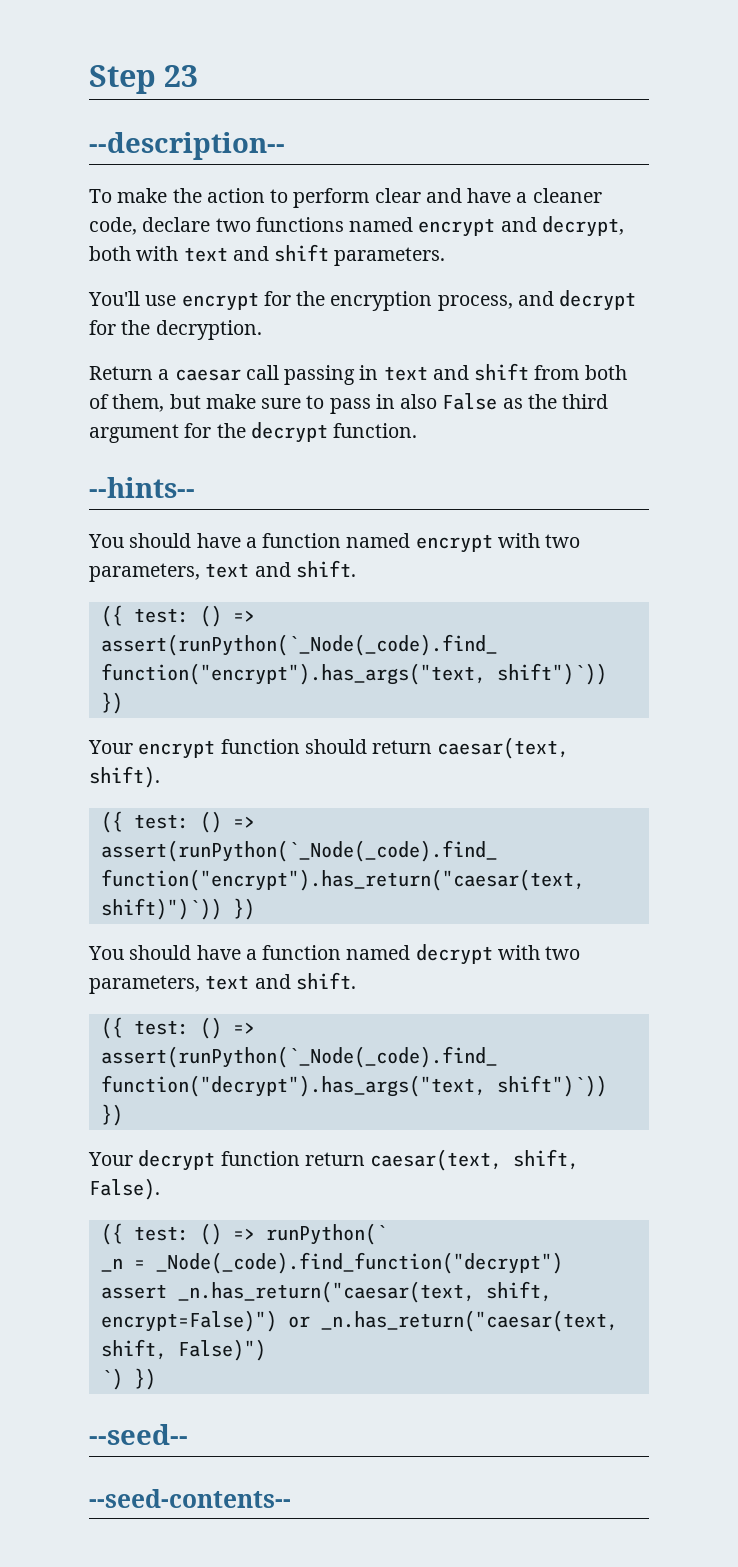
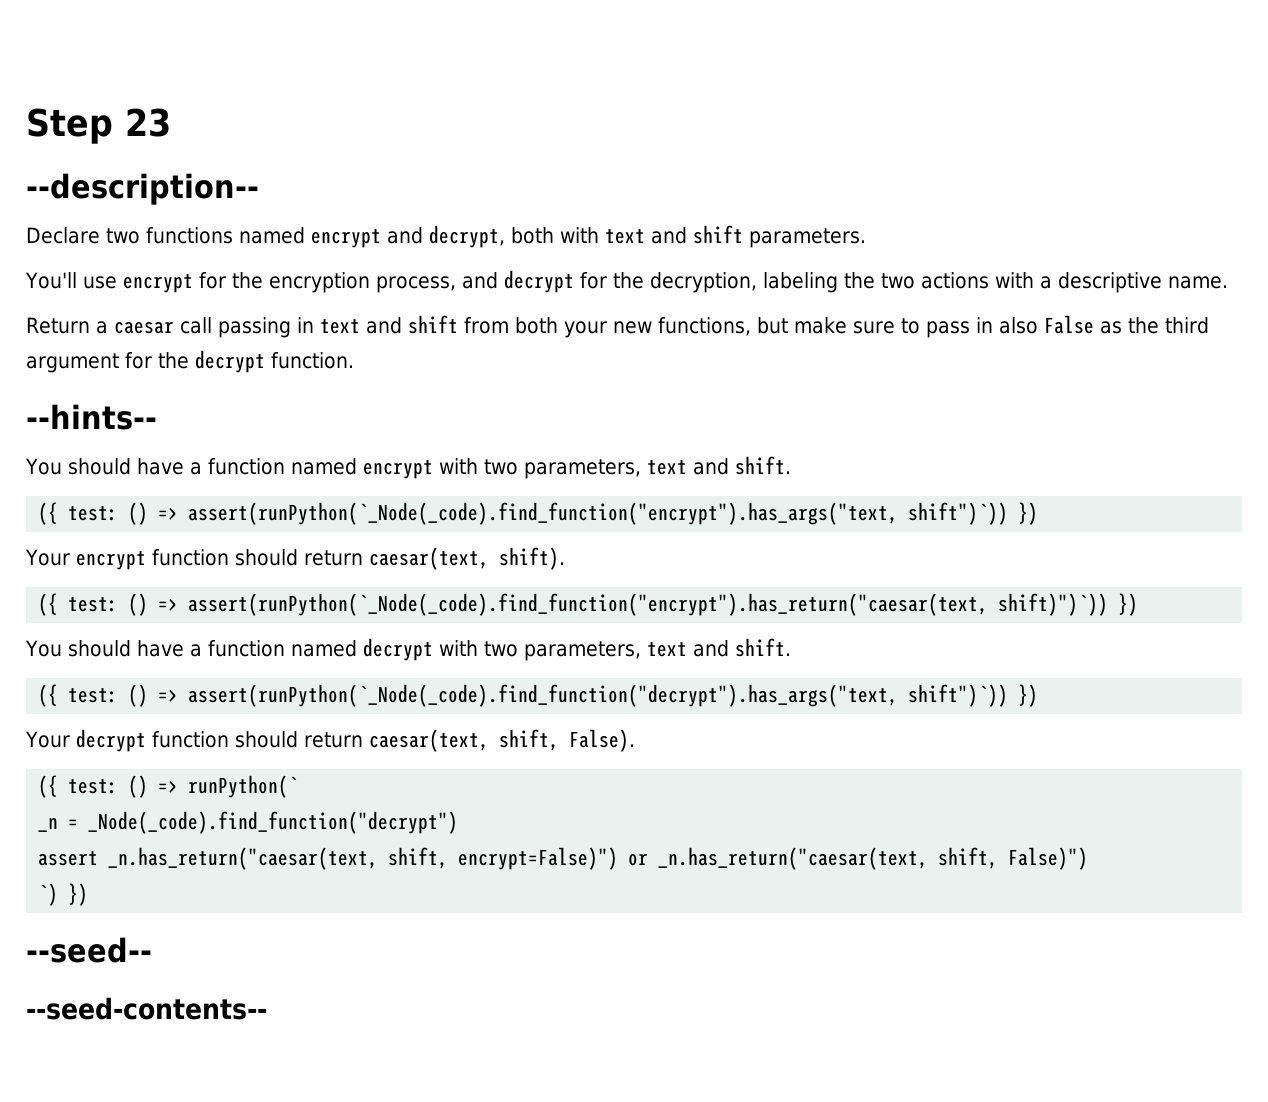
- To make the action to perform clear and have a cleaner code, declare two functions named encrypt and decrypt, both with text and shift parameters.
+ Declare two functions named encrypt and decrypt, both with text and shift parameters.
- You'll use encrypt for the encryption process, and decrypt for the decryption.
+ You'll use encrypt for the encryption process, and decrypt for the decryption, labeling the two actions with a descriptive name.
- Return a caesar call passing in text and shift from both of them, but make sure to pass in also False as the third argument for the decrypt function.
+ Return a caesar call passing in text and shift from both your new functions, but make sure to pass in also False as the third argument for the decrypt function.
- Your decrypt function return caesar(text, shift, False).
+ Your decrypt function should return caesar(text, shift, False).

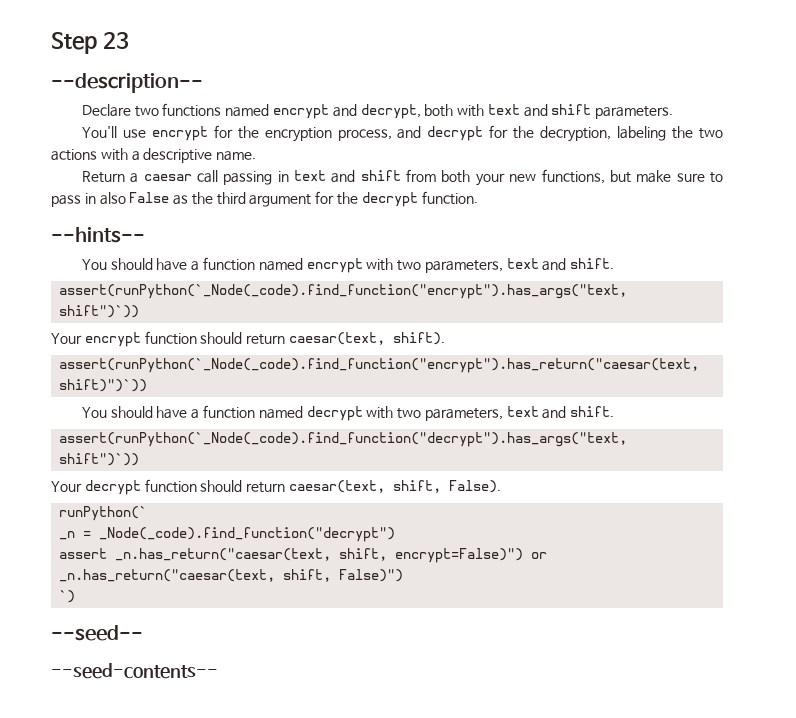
- ({ test: () => assert(runPython(`_Node(_code).find_function("encrypt").has_args("text, shift")`)) })
+ assert(runPython(`_Node(_code).find_function("encrypt").has_args("text, shift")`))
- ({ test: () => assert(runPython(`_Node(_code).find_function("encrypt").has_return("caesar(text, shift)")`)) })
+ assert(runPython(`_Node(_code).find_function("encrypt").has_return("caesar(text, shift)")`))
- ({ test: () => assert(runPython(`_Node(_code).find_function("decrypt").has_args("text, shift")`)) })
+ assert(runPython(`_Node(_code).find_function("decrypt").has_args("text, shift")`))
- ({ test: () => runPython(`
+ runPython(`
- `) })
+ `)

